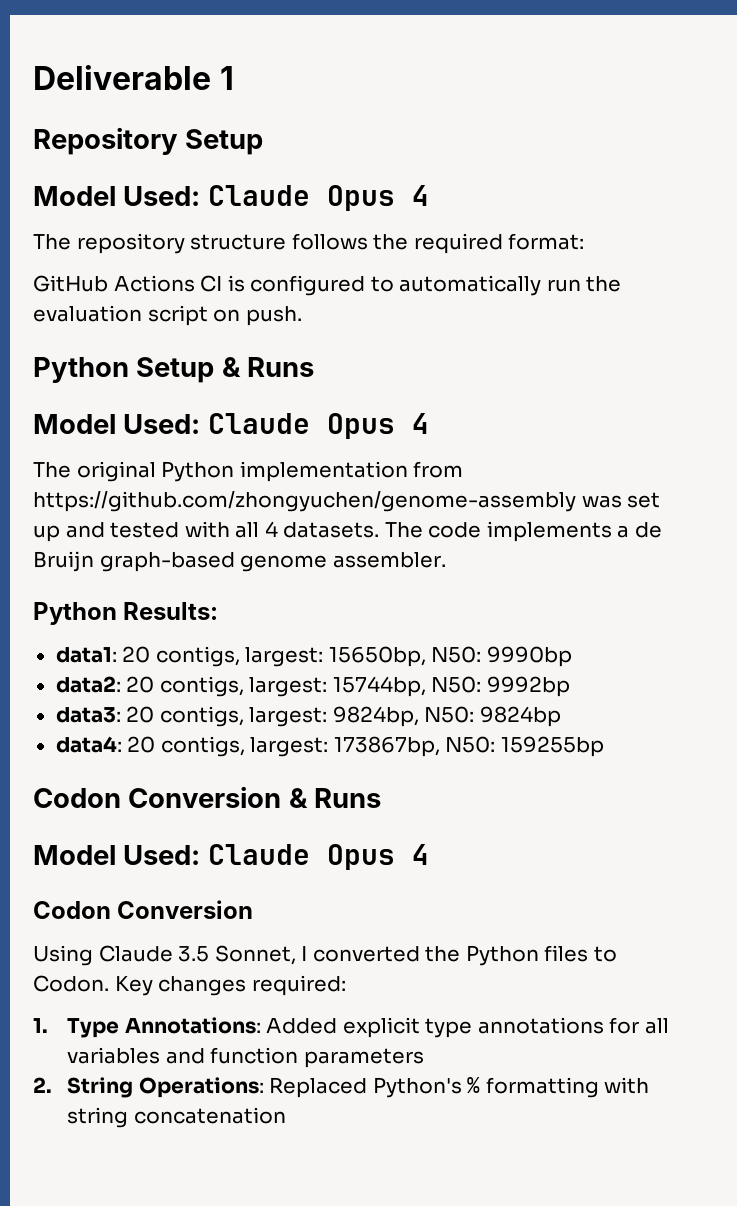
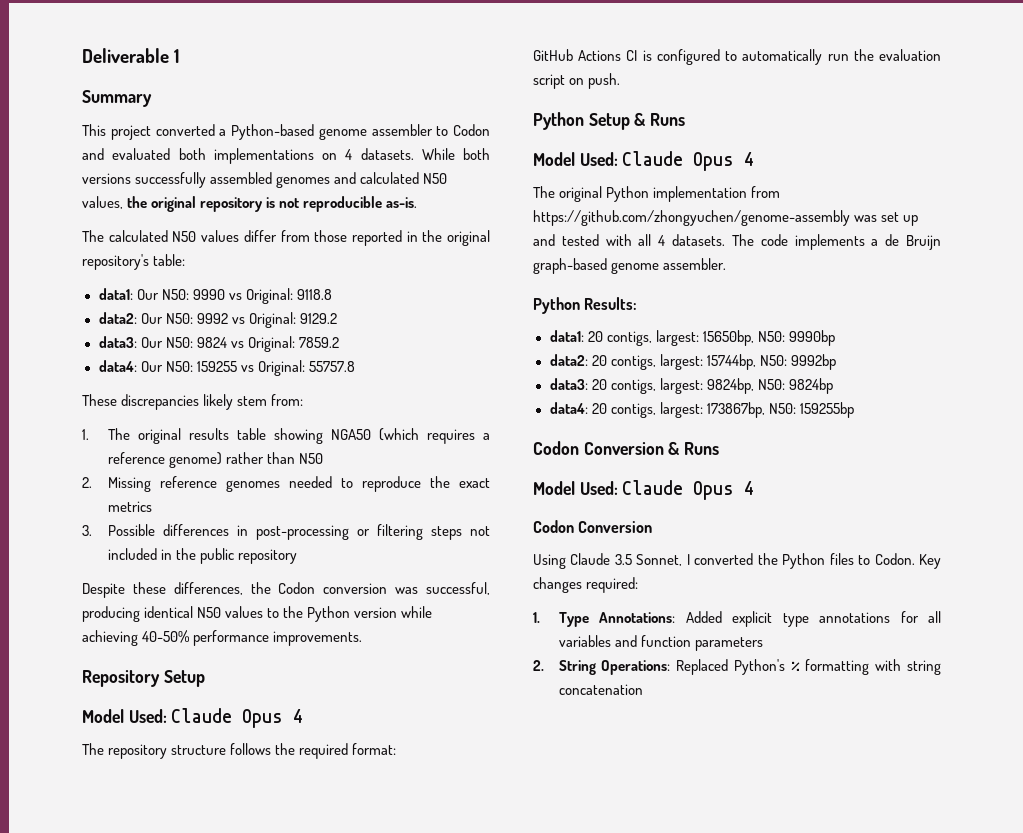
+ Summary
+ This project converted a Python-based genome assembler to Codon and evaluated both implementations on 4 datasets. While both versions successfully assembled genomes and calculated N50 values, the original repository is not reproducible as-is.
+ The calculated N50 values differ from those reported in the original repository's table:
+ data1: Our N50: 9990 vs Original: 9118.8
+ data2: Our N50: 9992 vs Original: 9129.2
+ data3: Our N50: 9824 vs Original: 7859.2
+ data4: Our N50: 159255 vs Original: 55757.8
+ These discrepancies likely stem from:
+ 1. The original results table showing NGA50 (which requires a reference genome) rather than N50
+ 2. Missing reference genomes needed to reproduce the exact metrics
+ 3. Possible differences in post-processing or filtering steps not included in the public repository
+ Despite these differences, the Codon conversion was successful, producing identical N50 values to the Python version while achieving 40-50% performance improvements.

